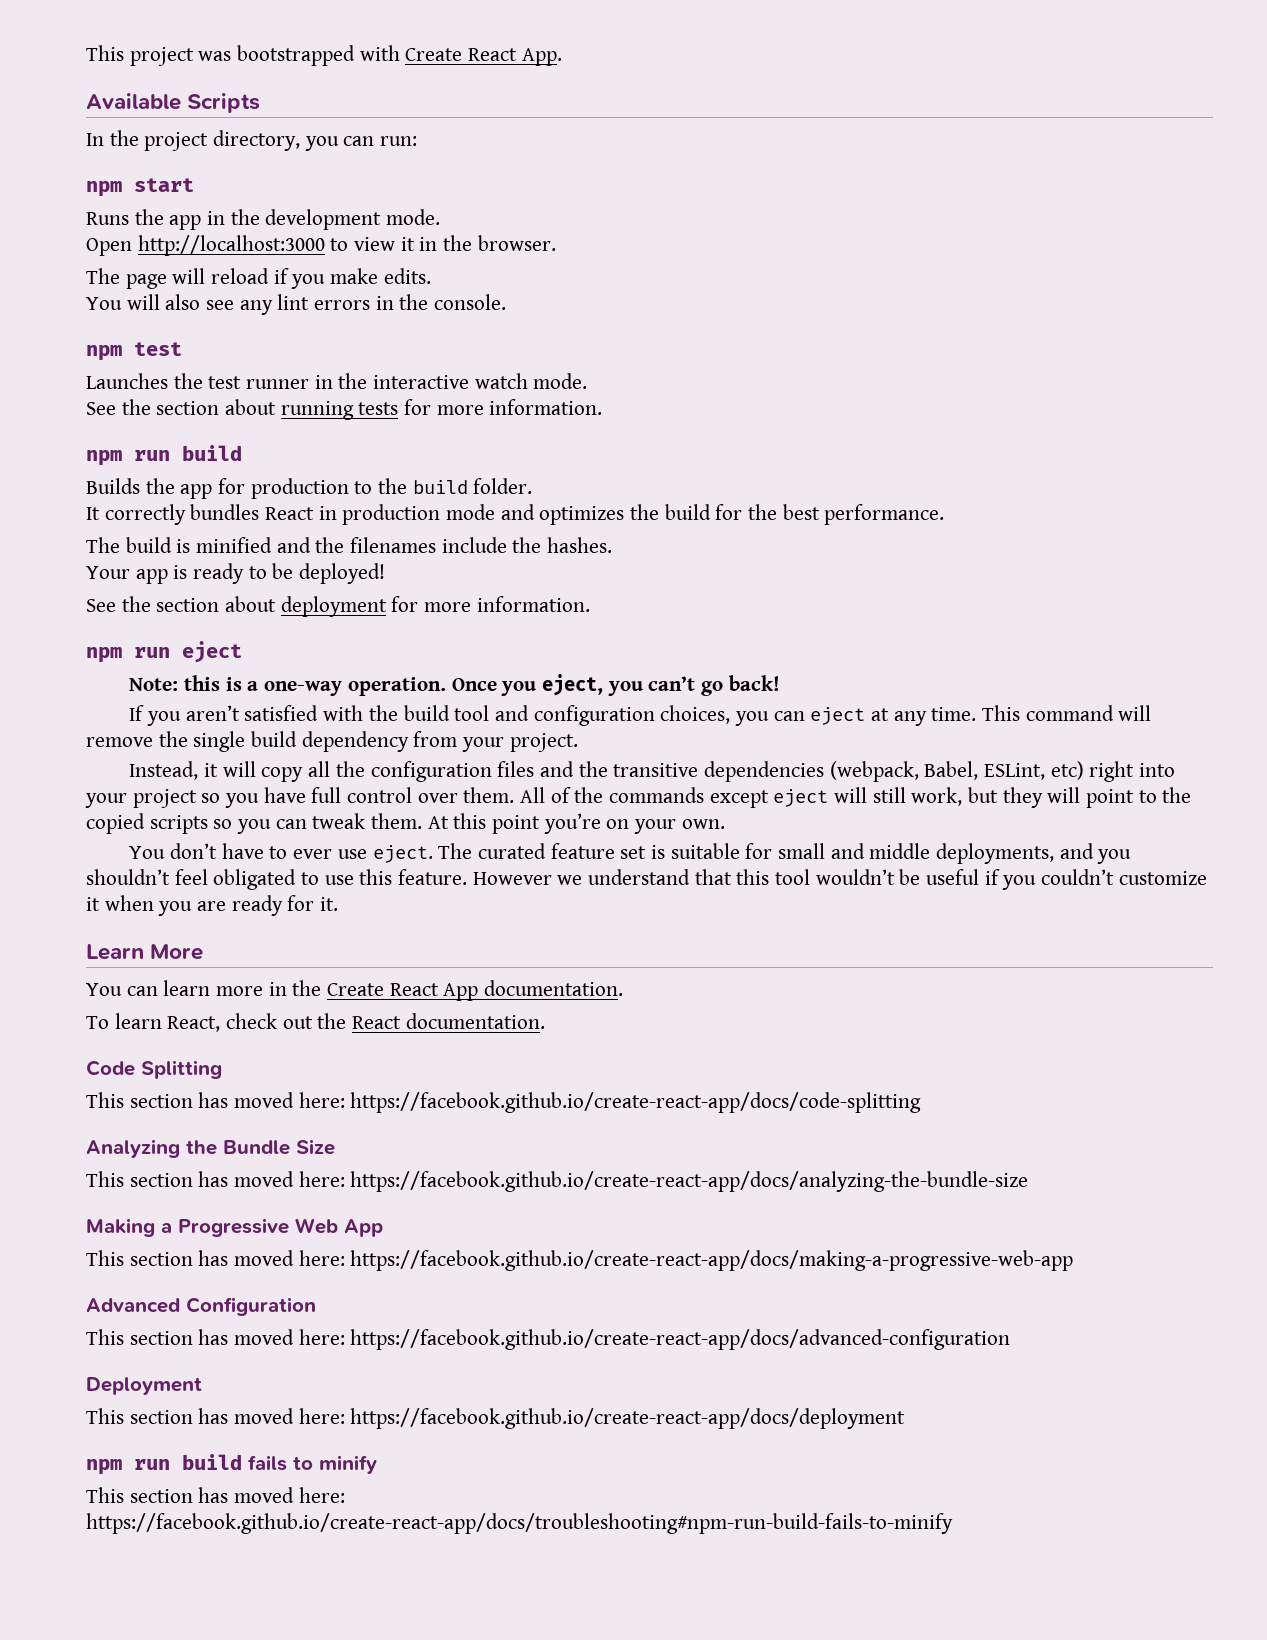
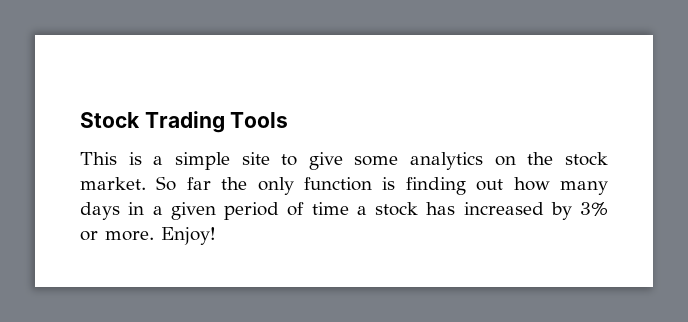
- This project was bootstrapped with Create React App.
- Available Scripts
- In the project directory, you can run:
- npm start
- Runs the app in the development mode.
- Open http://localhost:3000 to view it in the browser.
- The page will reload if you make edits.
- You will also see any lint errors in the console.
- npm test
- Launches the test runner in the interactive watch mode.
- See the section about running tests for more information.
- npm run build
- Builds the app for production to the build folder.
- It correctly bundles React in production mode and optimizes the build for the best performance.
- The build is minified and the filenames include the hashes.
- Your app is ready to be deployed!
- See the section about deployment for more information.
- npm run eject
- Note: this is a one-way operation. Once you eject, you can’t go back!
- If you aren’t satisfied with the build tool and configuration choices, you can eject at any time. This command will remove the single build dependency from your project.
- Instead, it will copy all the configuration files and the transitive dependencies (webpack, Babel, ESLint, etc) right into your project so you have full control over them. All of the commands except eject will still work, but they will point to the copied scripts so you can tweak them. At this point you’re on your own.
- You don’t have to ever use eject. The curated feature set is suitable for small and middle deployments, and you shouldn’t feel obligated to use this feature. However we understand that this tool wouldn’t be useful if you couldn’t customize it when you are ready for it.
- Learn More
- You can learn more in the Create React App documentation.
- To learn React, check out the React documentation.
- Code Splitting
- This section has moved here: https://facebook.github.io/create-react-app/docs/code-splitting
- Analyzing the Bundle Size
- This section has moved here: https://facebook.github.io/create-react-app/docs/analyzing-the-bundle-size
- Making a Progressive Web App
- This section has moved here: https://facebook.github.io/create-react-app/docs/making-a-progressive-web-app
- Advanced Configuration
- This section has moved here: https://facebook.github.io/create-react-app/docs/advanced-configuration
- Deployment
- This section has moved here: https://facebook.github.io/create-react-app/docs/deployment
- npm run build fails to minify
- This section has moved here: https://facebook.github.io/create-react-app/docs/troubleshooting#npm-run-build-fails-to-minify
+ Stock Trading Tools
+ This is a simple site to give some analytics on the stock market. So far the only function is finding out how many days in a given period of time a stock has increased by 3% or more. Enjoy!

